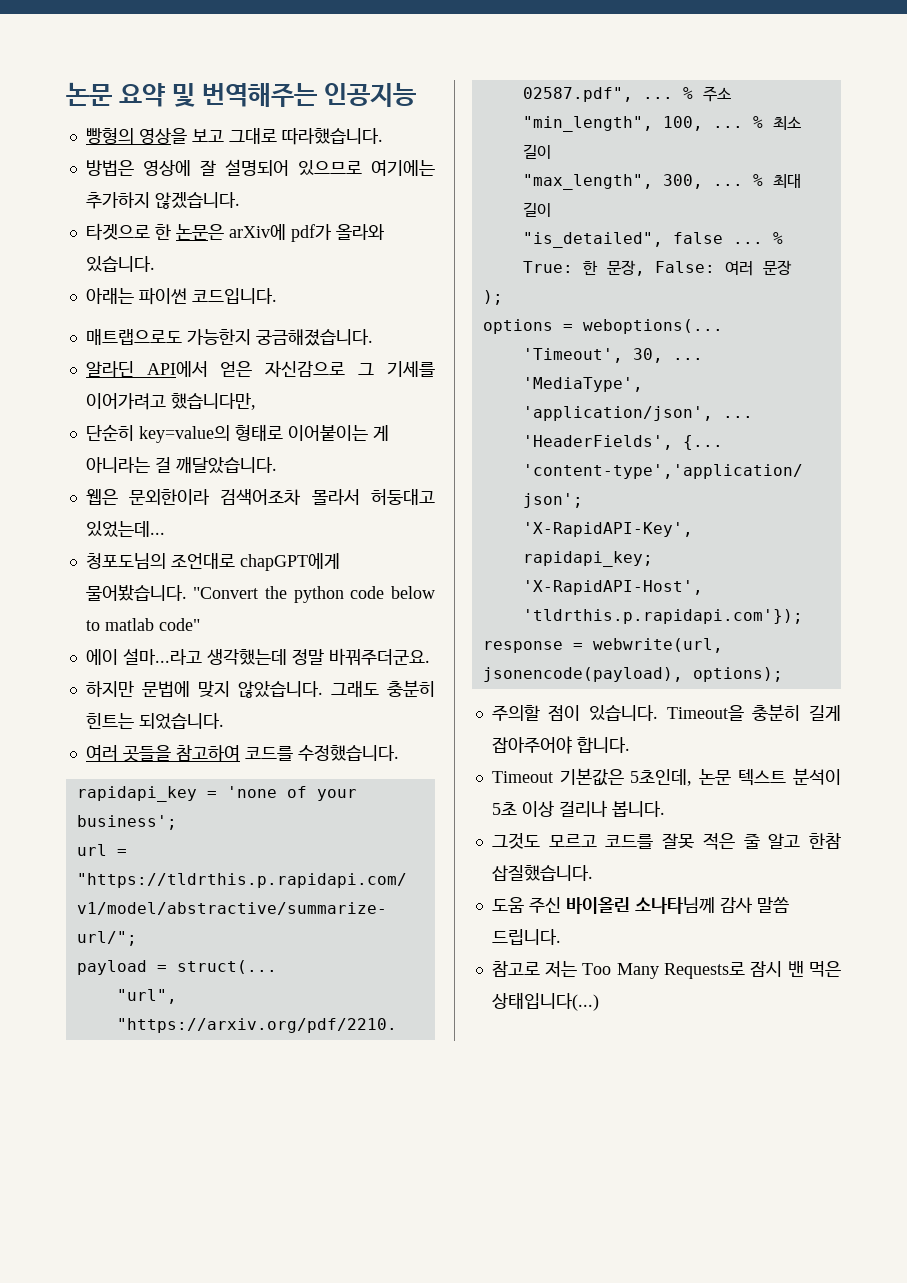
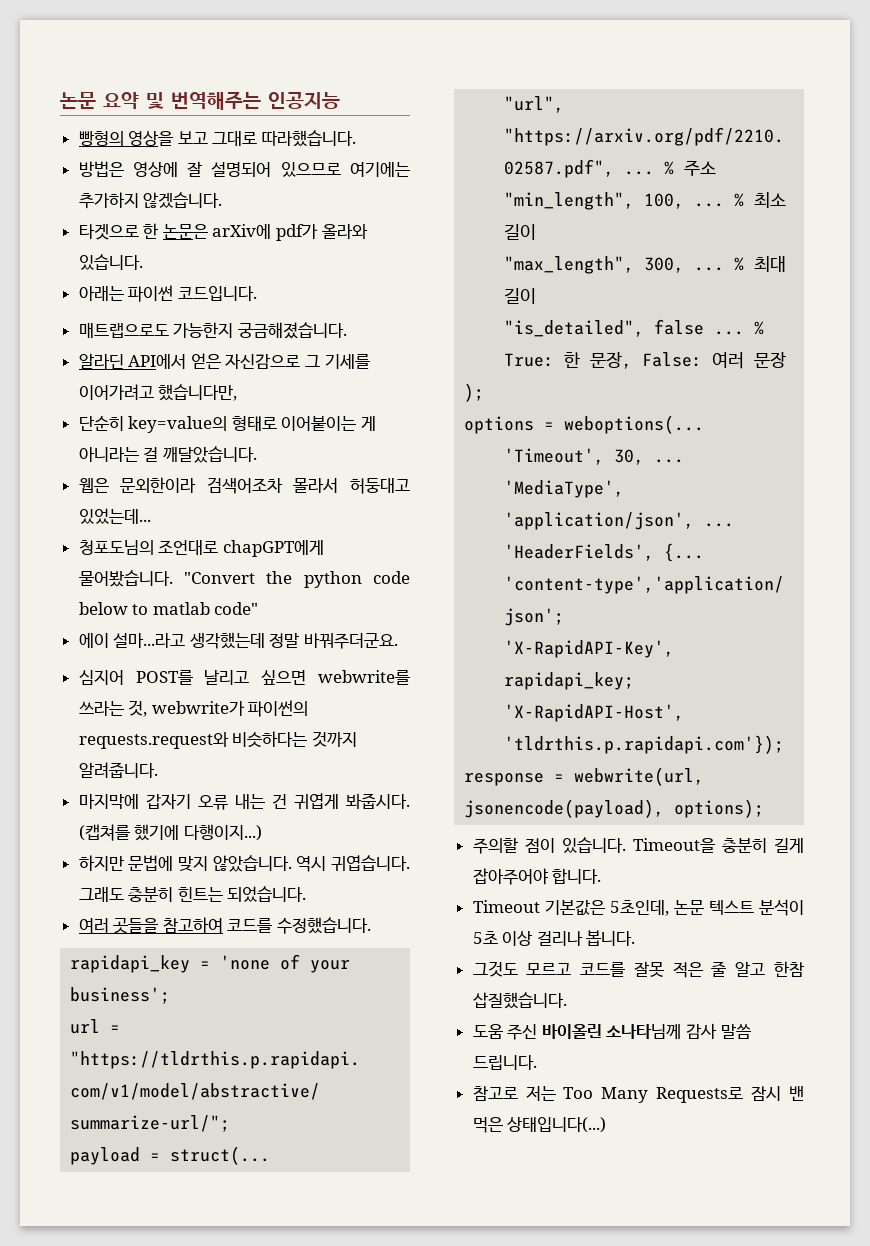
+ 심지어 POST를 날리고 싶으면 webwrite를 쓰라는 것, webwrite가 파이썬의 requests.request와 비슷하다는 것까지 알려줍니다.
+ 마지막에 갑자기 오류 내는 건 귀엽게 봐줍시다. (캡쳐를 했기에 다행이지...)
+ 역시 귀엽습니다.

